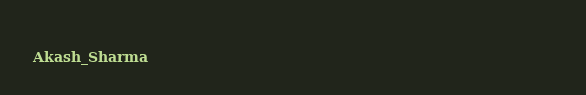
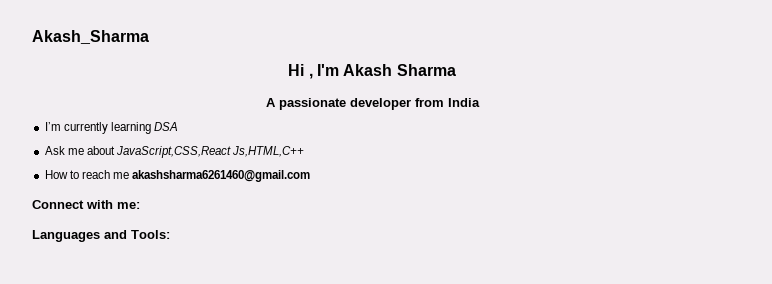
+ Hi , I'm Akash Sharma
+ A passionate developer from India
+ I’m currently learning DSA
+ Ask me about JavaScript,CSS,React Js,HTML,C++
+ How to reach me akashsharma6261460@gmail.com
+ Connect with me:
+ Languages and Tools:

